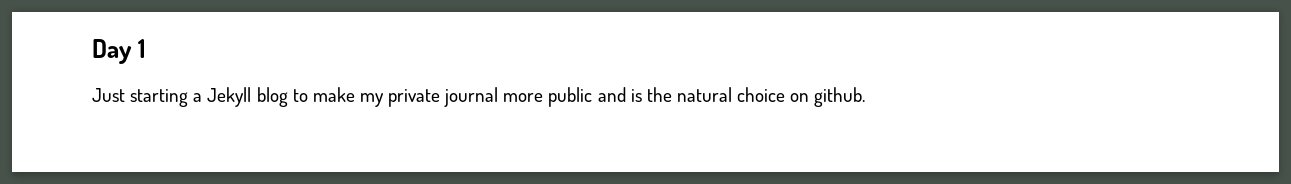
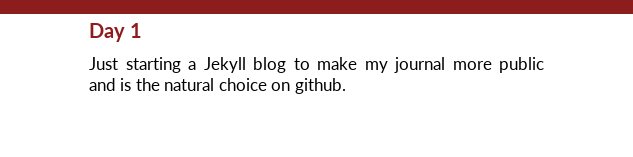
- Just starting a Jekyll blog to make my private journal more public and is the natural choice on github.
+ Just starting a Jekyll blog to make my journal more public and is the natural choice on github.

